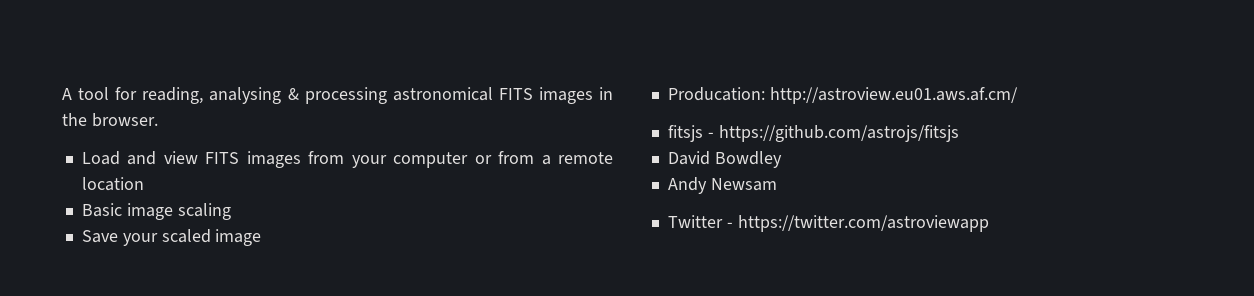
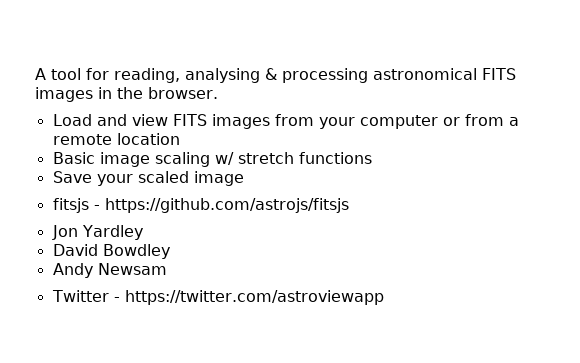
- Basic image scaling
+ Basic image scaling w/ stretch functions
- Producation: http://astroview.eu01.aws.af.cm/
+ Jon Yardley

